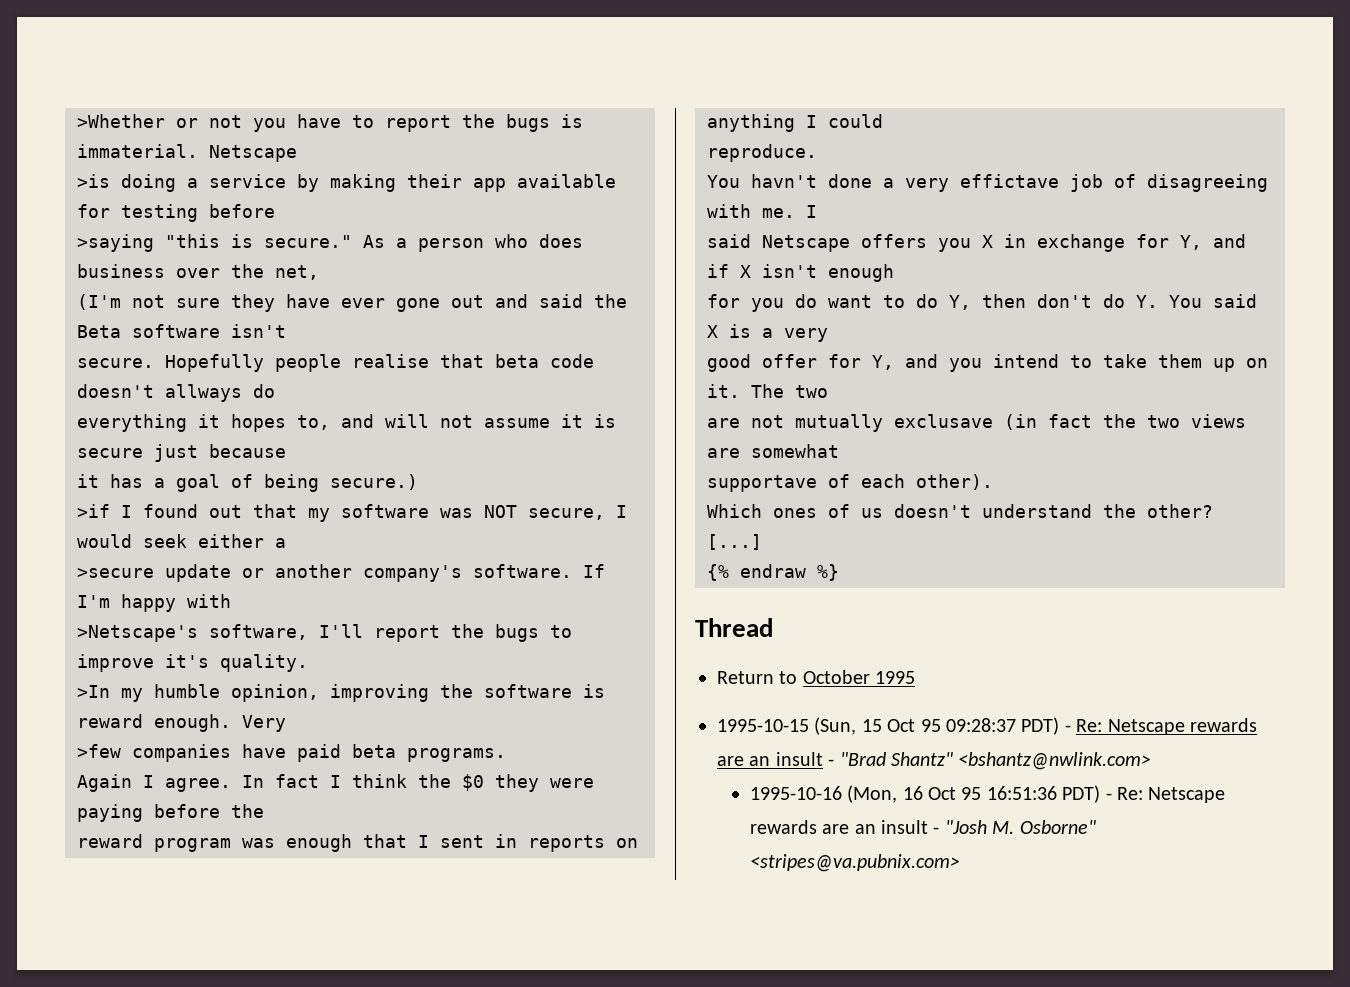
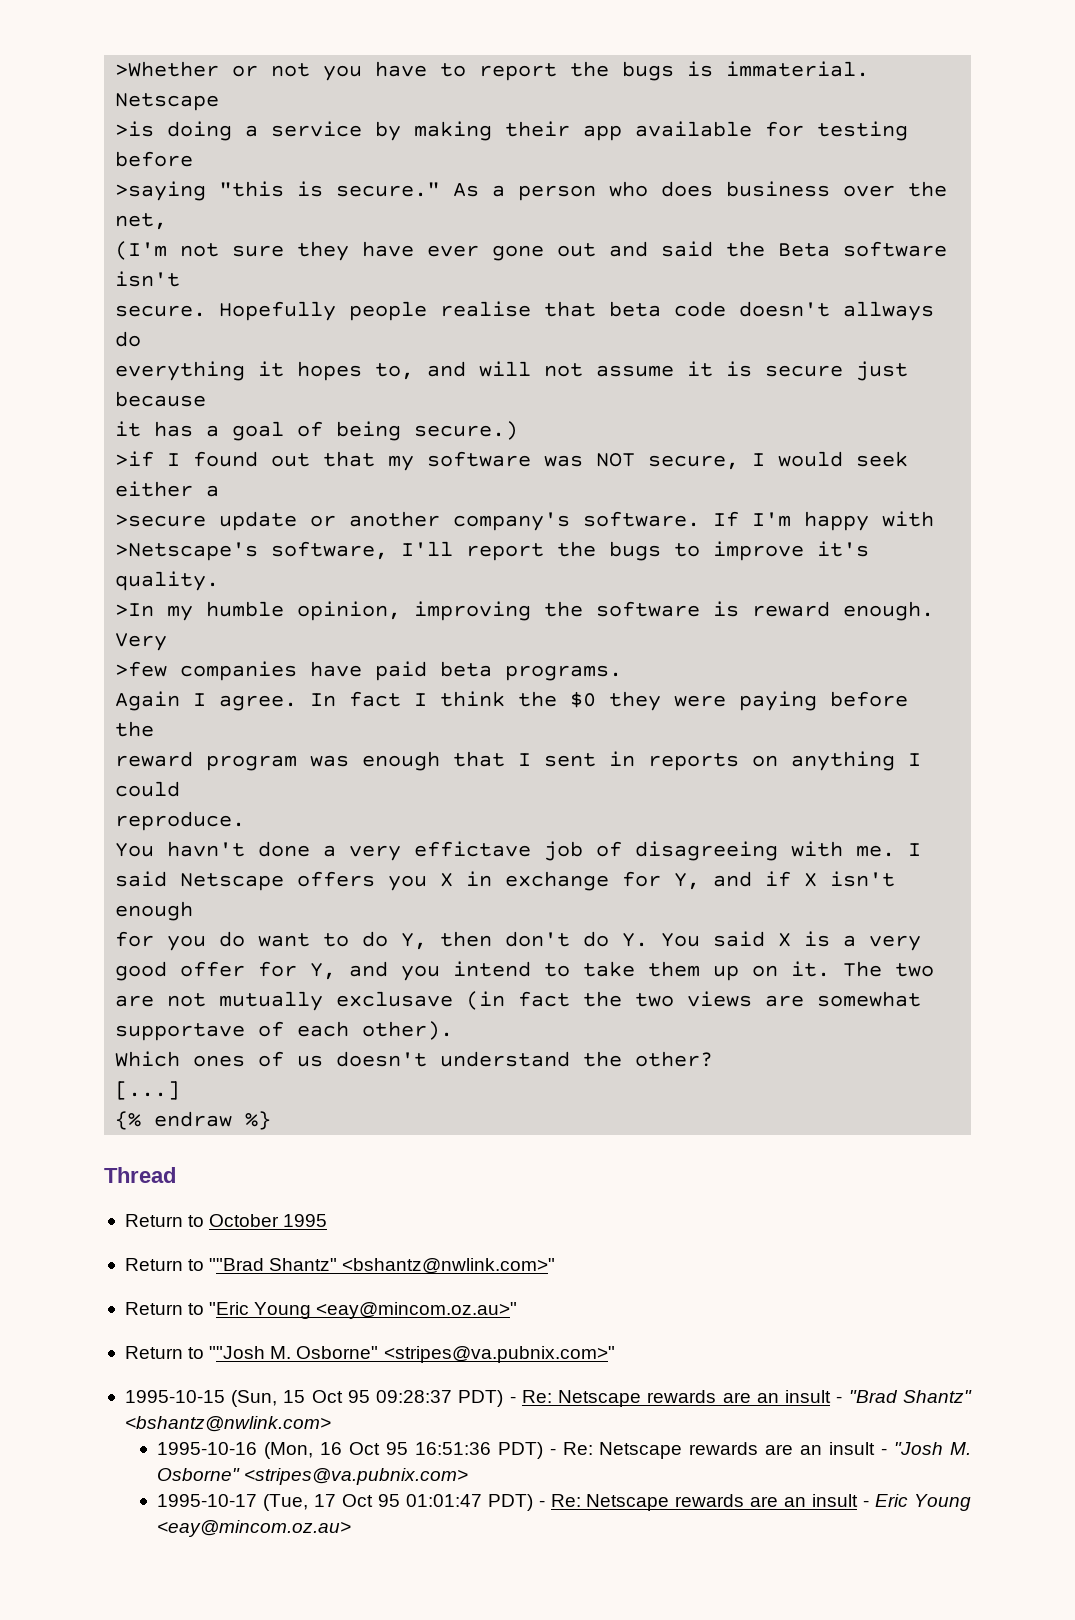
+ Return to ""Brad Shantz" <bshantz@nwlink.com>"
+ Return to "Eric Young <eay@mincom.oz.au>"
+ Return to ""Josh M. Osborne" <stripes@va.pubnix.com>"
+ 1995-10-17 (Tue, 17 Oct 95 01:01:47 PDT) - Re: Netscape rewards are an insult - Eric Young <eay@mincom.oz.au>

